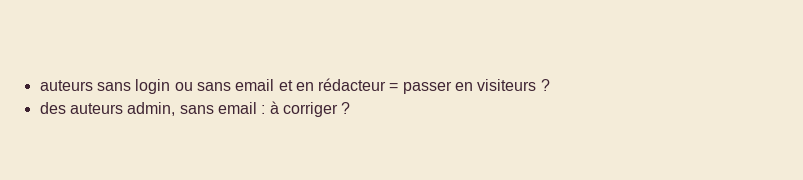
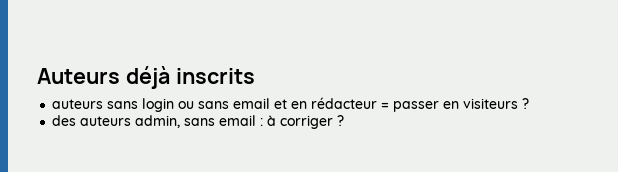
+ Auteurs déjà inscrits

